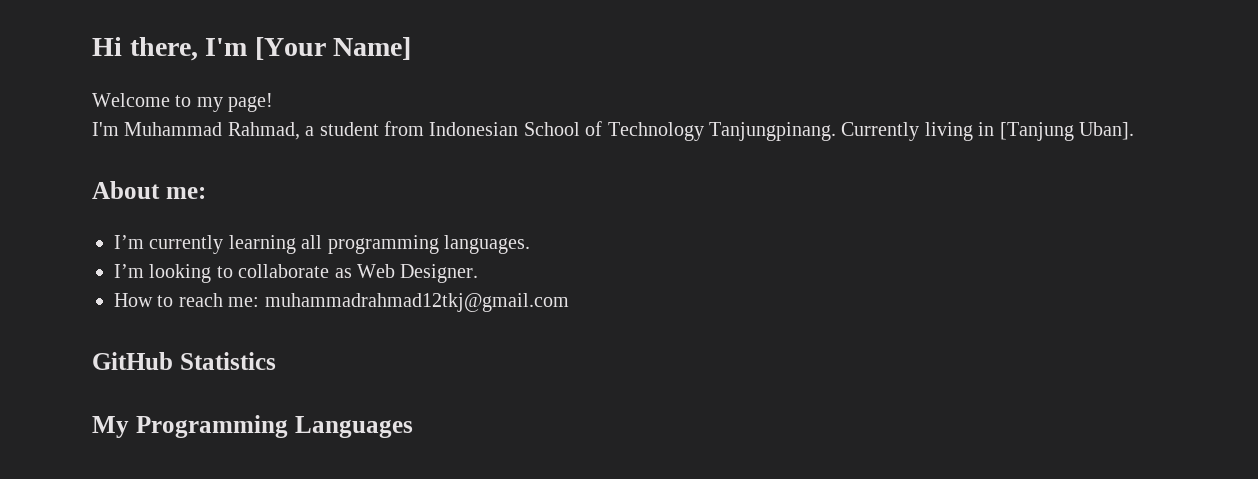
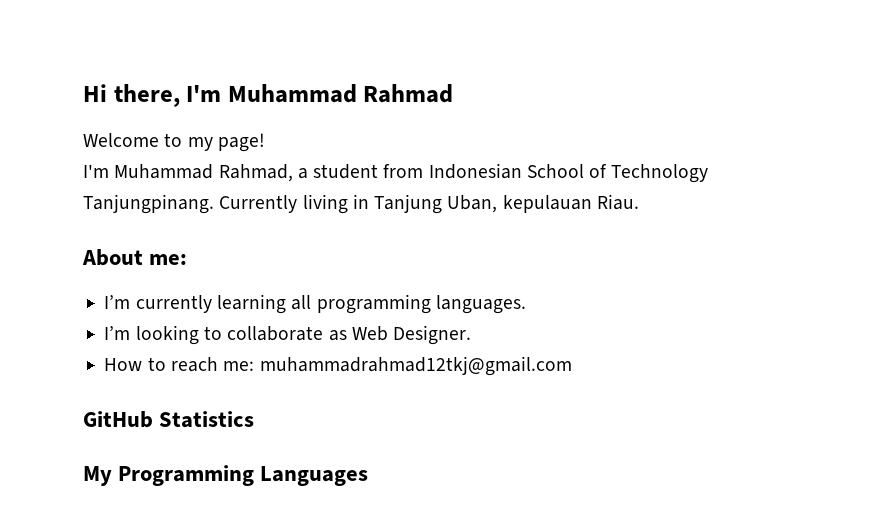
- Hi there, I'm [Your Name]
+ Hi there, I'm Muhammad Rahmad
- Currently living in [Tanjung Uban].
+ Currently living in Tanjung Uban, kepulauan Riau.

